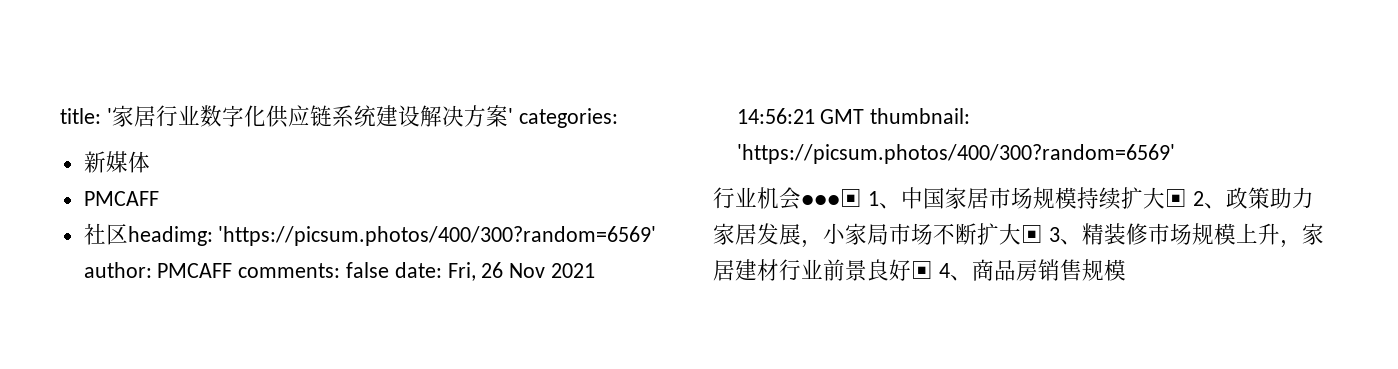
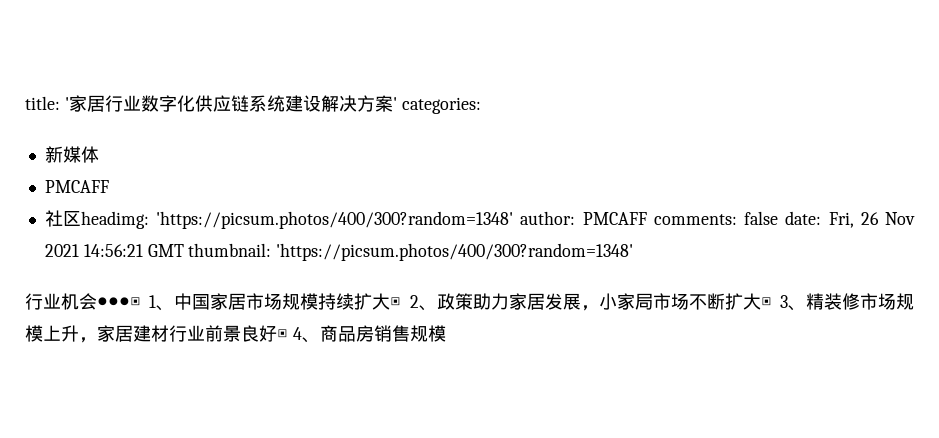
- 社区headimg: 'https://picsum.photos/400/300?random=6569' author: PMCAFF comments: false date: Fri, 26 Nov 2021 14:56:21 GMT thumbnail: 'https://picsum.photos/400/300?random=6569'
+ 社区headimg: 'https://picsum.photos/400/300?random=1348' author: PMCAFF comments: false date: Fri, 26 Nov 2021 14:56:21 GMT thumbnail: 'https://picsum.photos/400/300?random=1348'

